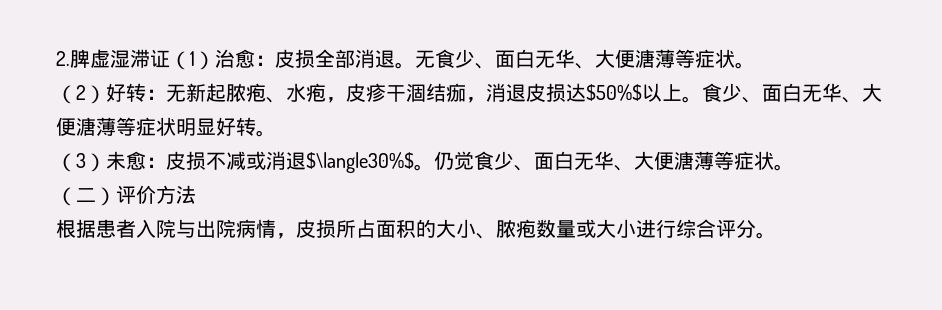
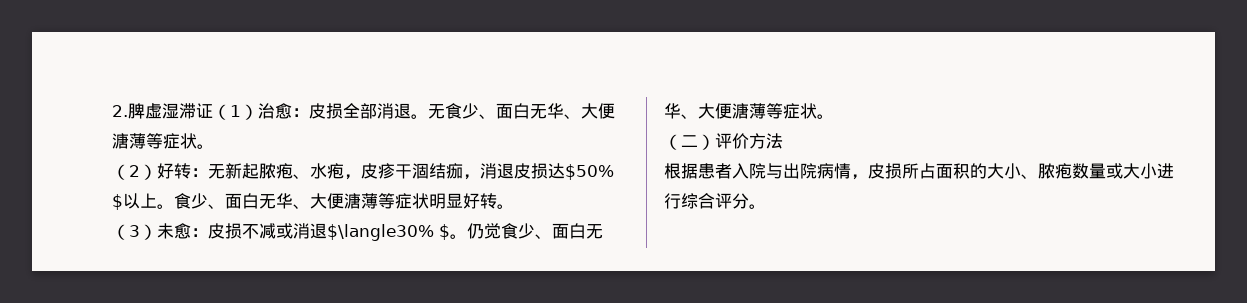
- （2）好转：无新起脓疱、水疱，皮疹干涸结痂，消退皮损达$50%$以上。
+ （2）好转：无新起脓疱、水疱，皮疹干涸结痂，消退皮损达$50% $以上。
- （3）未愈：皮损不减或消退$\langle30%$。
+ （3）未愈：皮损不减或消退$\langle30% $。

